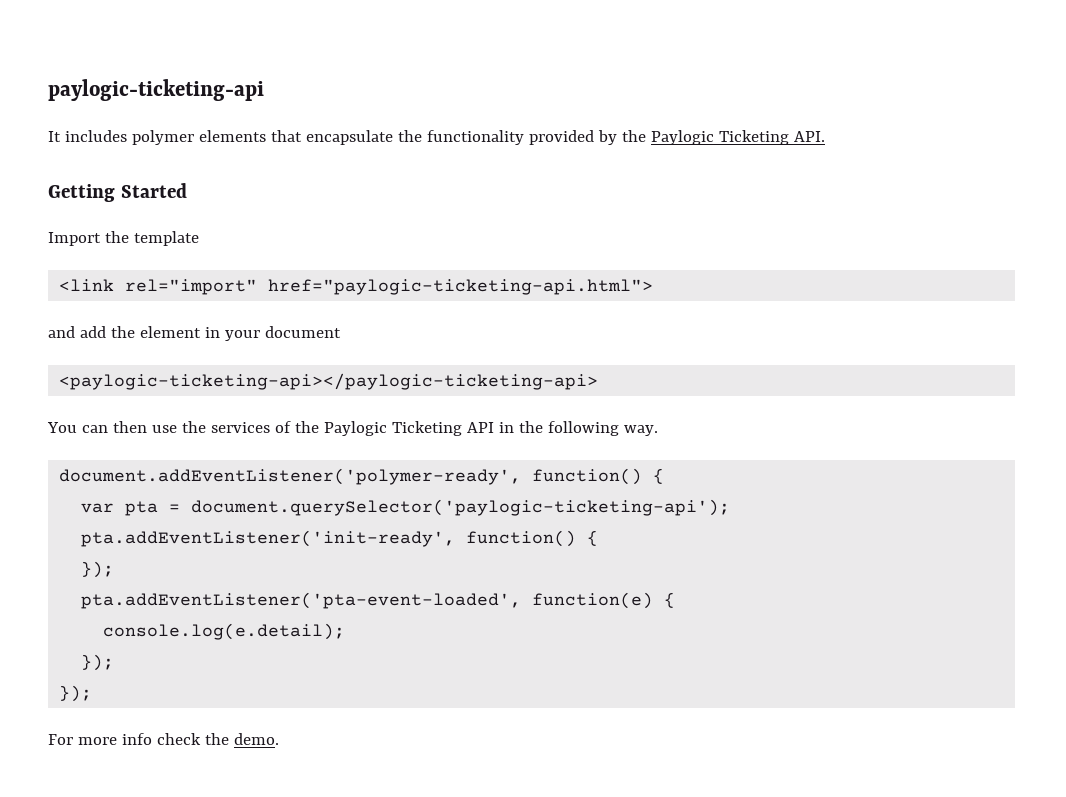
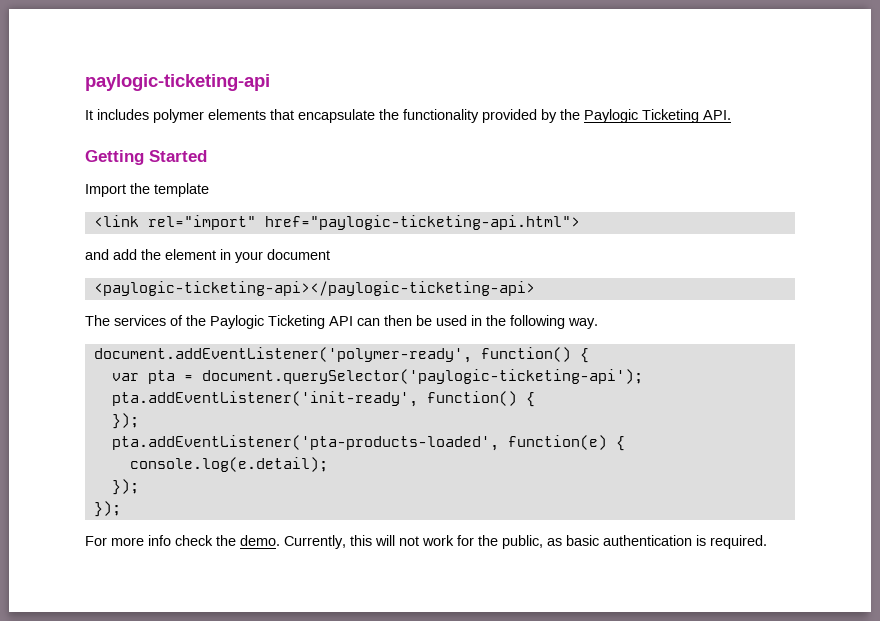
- You can then use the services of the Paylogic Ticketing API in the following way.
+ The services of the Paylogic Ticketing API can then be used in the following way.
- pta.addEventListener('pta-event-loaded', function(e) {
+ pta.addEventListener('pta-products-loaded', function(e) {
+ Currently, this will not work for the public, as basic authentication is required.

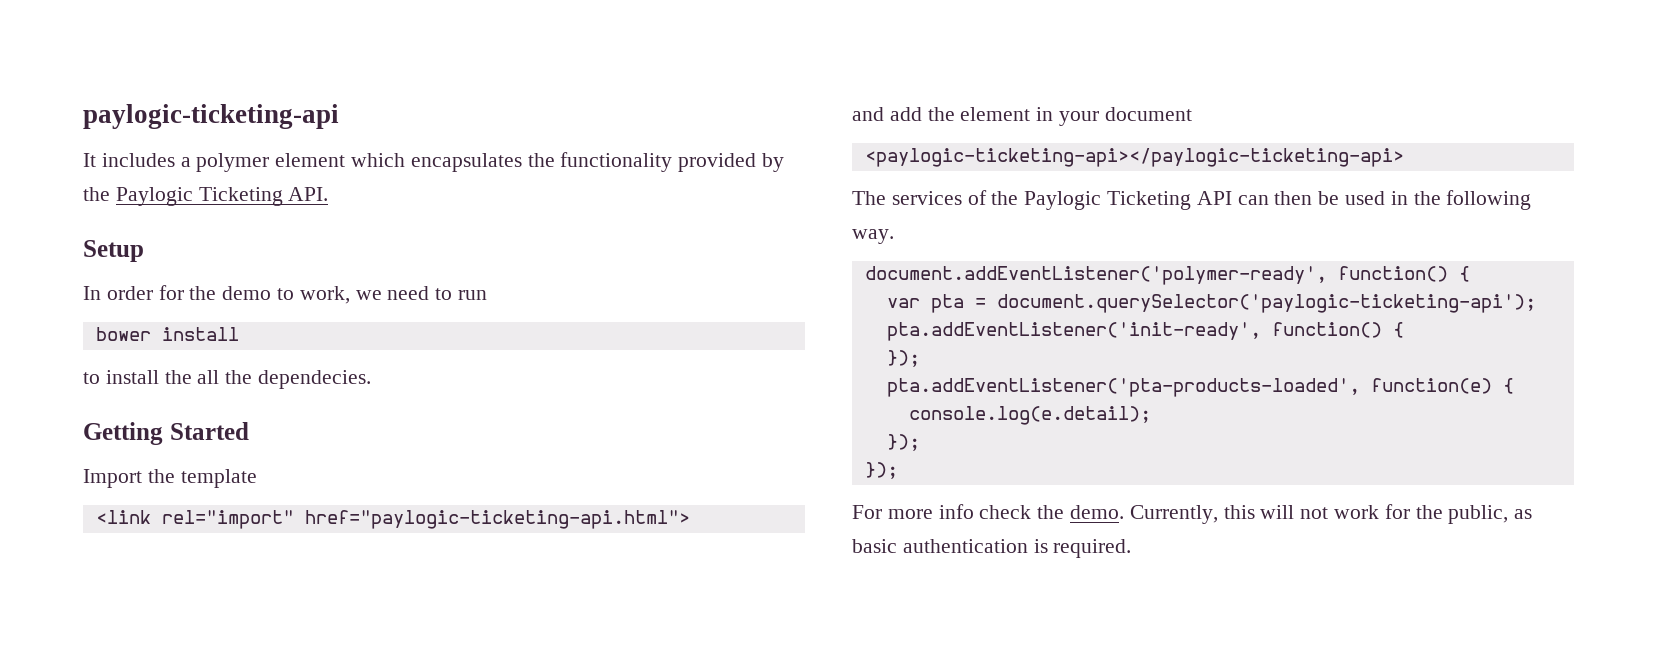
- It includes polymer elements that encapsulate the functionality provided by the Paylogic Ticketing API.
+ It includes a polymer element which encapsulates the functionality provided by the Paylogic Ticketing API.
+ Setup
+ In order for the demo to work, we need to run
+ bower install
+ to install the all the dependecies.

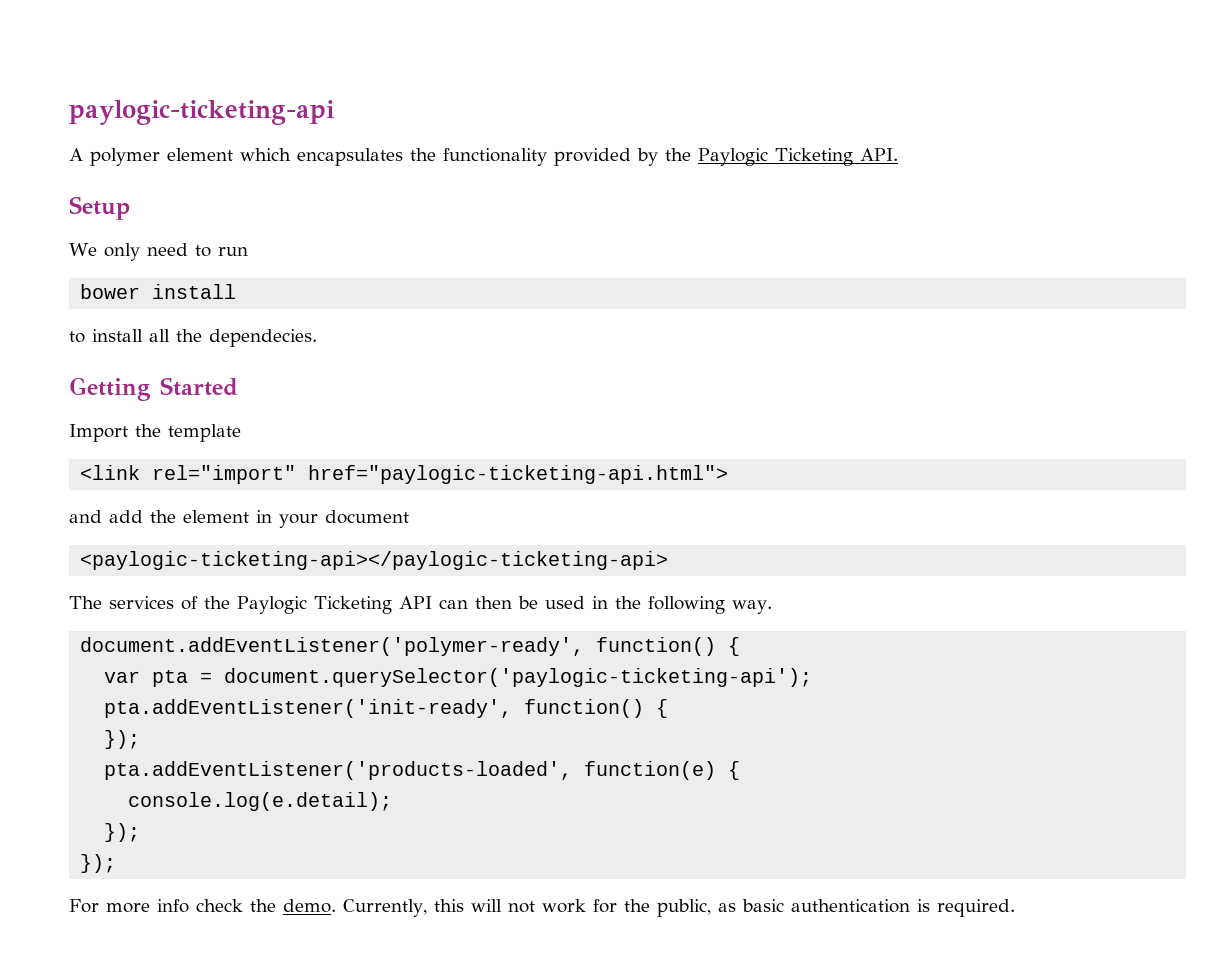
- It includes a polymer element which encapsulates the functionality provided by the Paylogic Ticketing API.
+ A polymer element which encapsulates the functionality provided by the Paylogic Ticketing API.
- In order for the demo to work, we need to run
+ We only need to run
- to install the all the dependecies.
+ to install all the dependecies.
- pta.addEventListener('pta-products-loaded', function(e) {
+ pta.addEventListener('products-loaded', function(e) {

